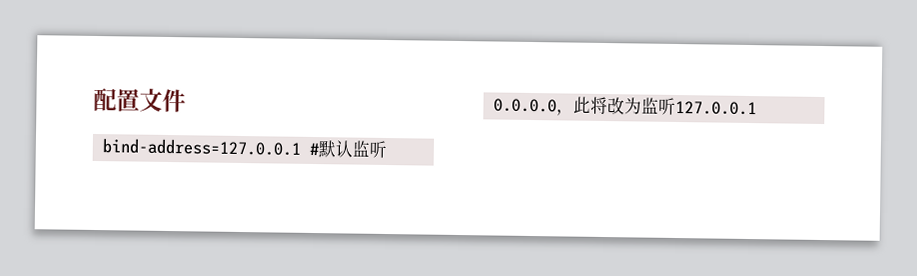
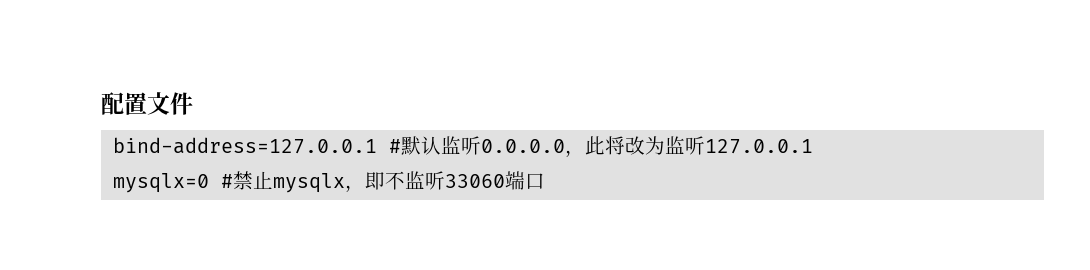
+ mysqlx=0 #禁止mysqlx，即不监听33060端口

